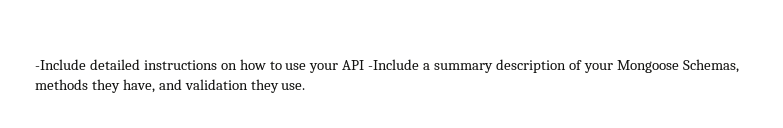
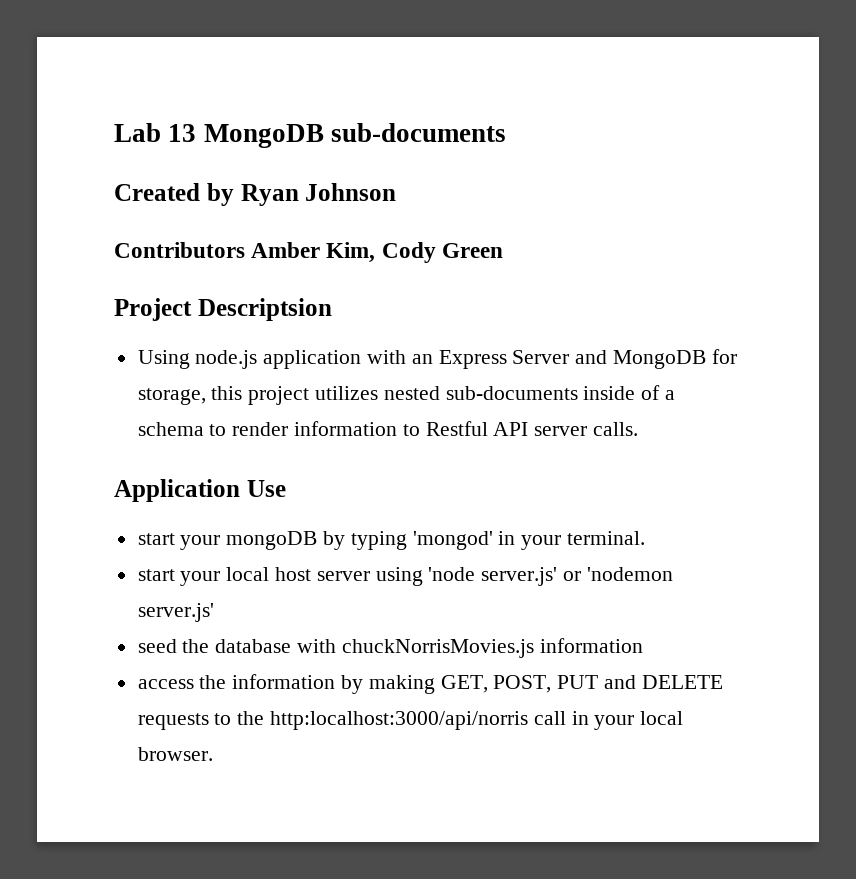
- -Include detailed instructions on how to use your API -Include a summary description of your Mongoose Schemas, methods they have, and validation they use.
+ Lab 13 MongoDB sub-documents
+ Created by Ryan Johnson
+ Contributors Amber Kim, Cody Green
+ Project Descriptsion
+ Using node.js application with an Express Server and MongoDB for storage, this project utilizes nested sub-documents inside of a schema to render information to Restful API server calls.
+ Application Use
+ start your mongoDB by typing 'mongod' in your terminal.
+ start your local host server using 'node server.js' or 'nodemon server.js'
+ seed the database with chuckNorrisMovies.js information
+ access the information by making GET, POST, PUT and DELETE requests to the http:localhost:3000/api/norris call in your local browser.

